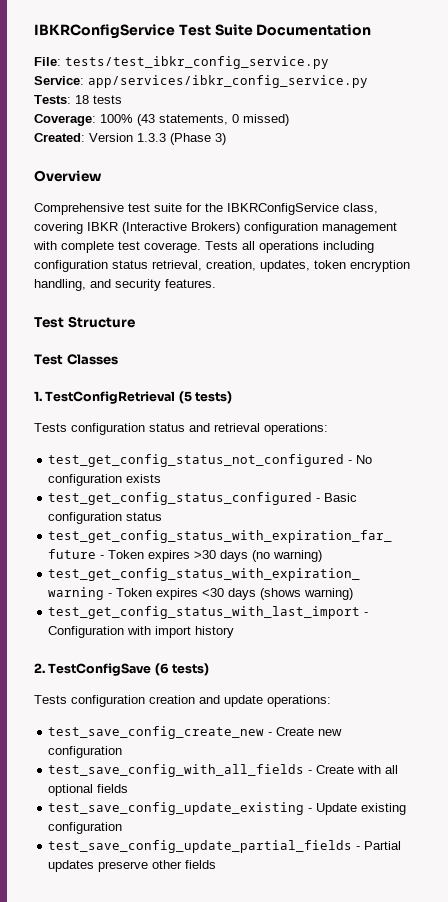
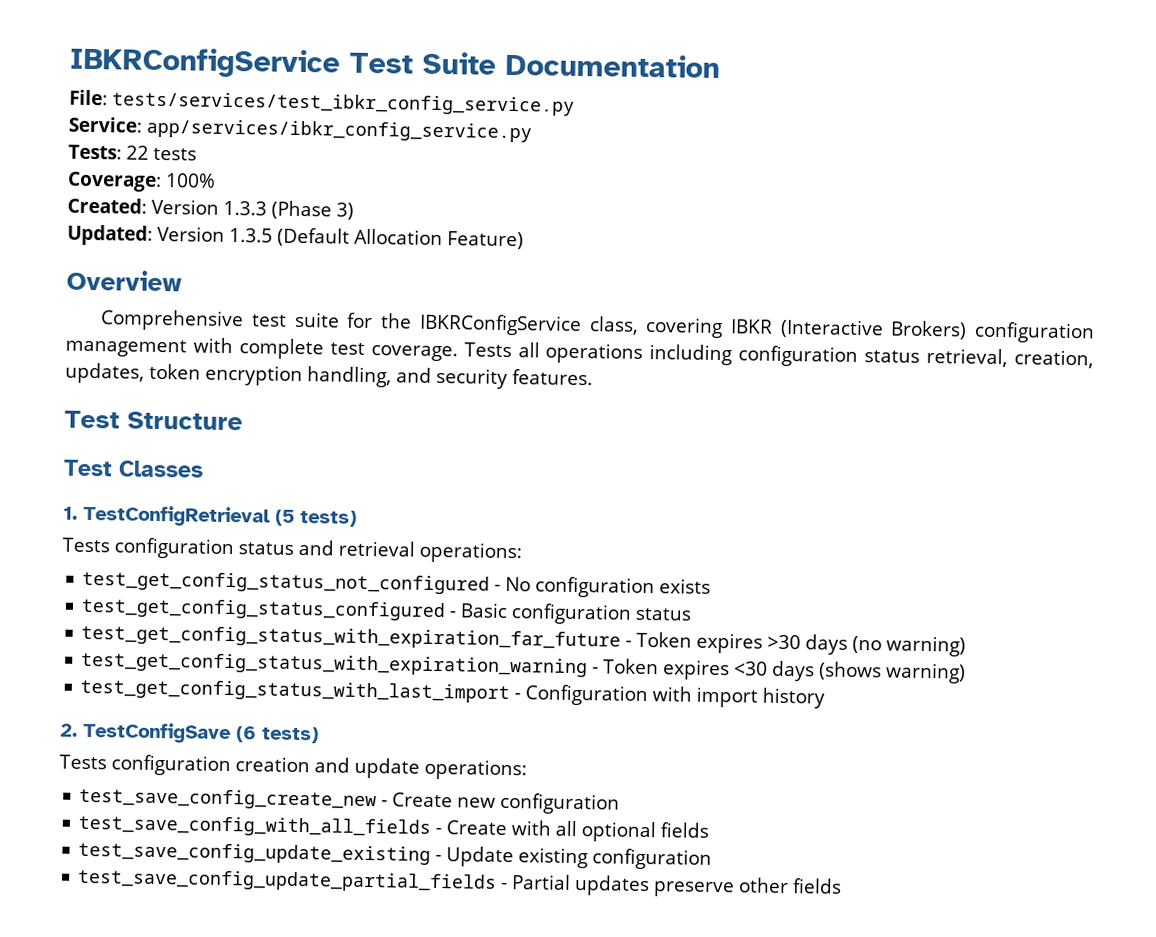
- File: tests/test_ibkr_config_service.py
+ File: tests/services/test_ibkr_config_service.py
- Tests: 18 tests
+ Tests: 22 tests
- Coverage: 100% (43 statements, 0 missed)
+ Coverage: 100%
+ Updated: Version 1.3.5 (Default Allocation Feature)

